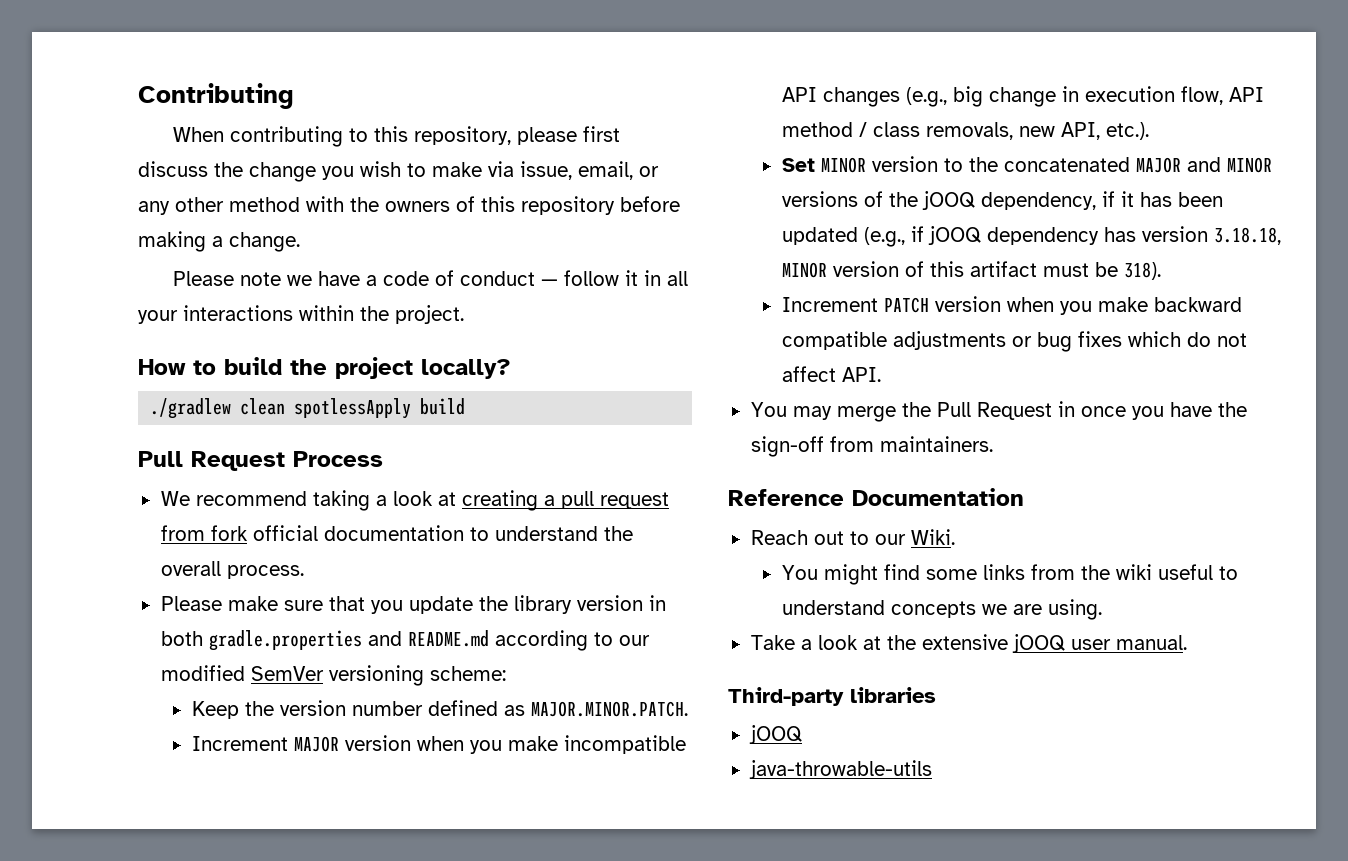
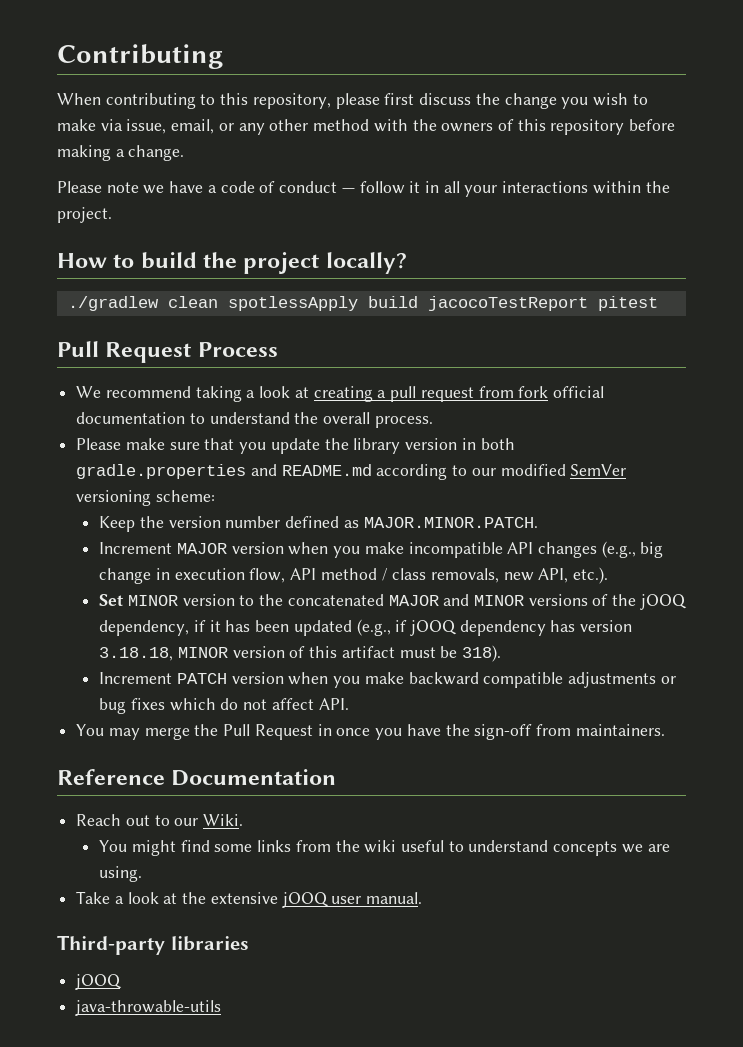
- ./gradlew clean spotlessApply build
+ ./gradlew clean spotlessApply build jacocoTestReport pitest

